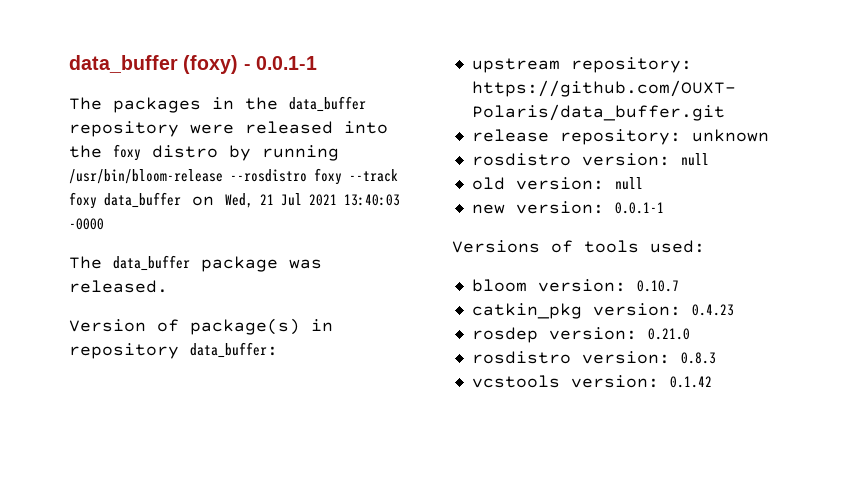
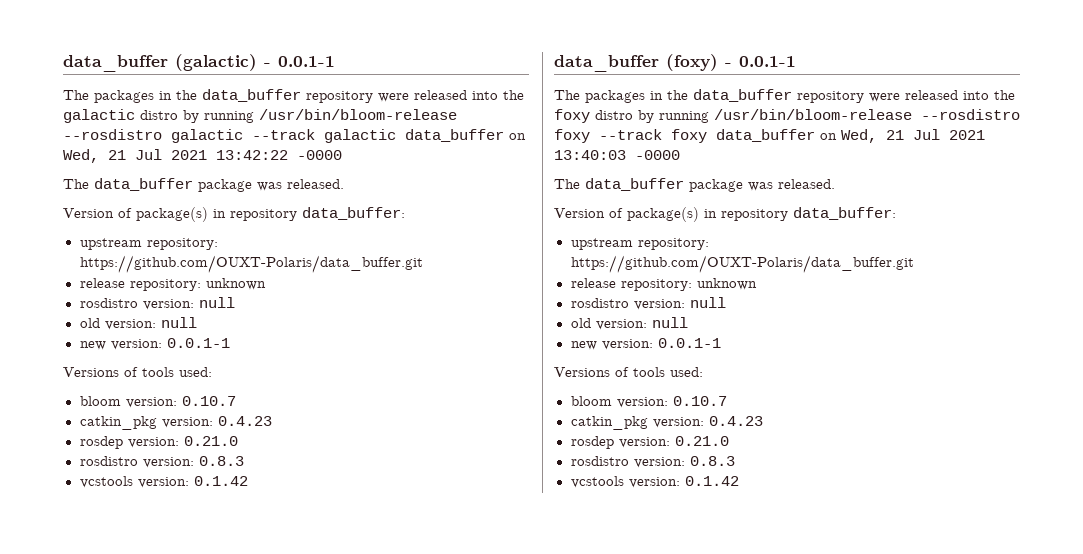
+ data_buffer (galactic) - 0.0.1-1
+ The packages in the data_buffer repository were released into the galactic distro by running /usr/bin/bloom-release --rosdistro galactic --track galactic data_buffer on Wed, 21 Jul 2021 13:42:22 -0000
+ The data_buffer package was released.
+ Version of package(s) in repository data_buffer:
+ upstream repository: https://github.com/OUXT-Polaris/data_buffer.git
+ release repository: unknown
+ rosdistro version: null
+ old version: null
+ new version: 0.0.1-1
+ Versions of tools used:
+ bloom version: 0.10.7
+ catkin_pkg version: 0.4.23
+ rosdep version: 0.21.0
+ rosdistro version: 0.8.3
+ vcstools version: 0.1.42

